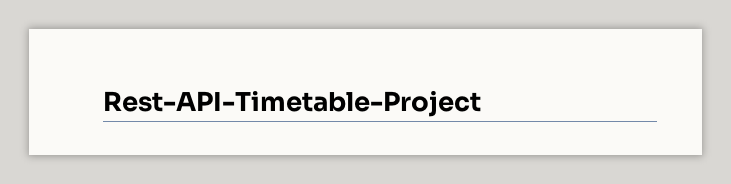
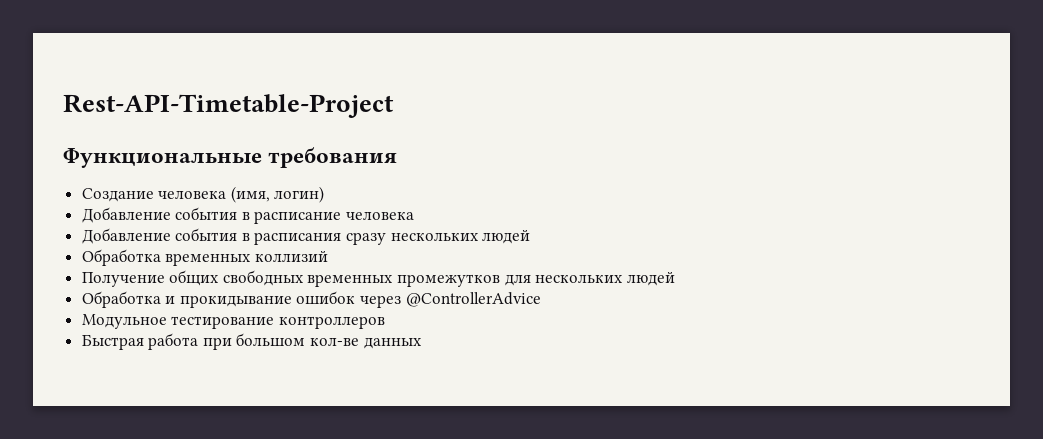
+ Функциональные требования
+ Создание человека (имя, логин)
+ Добавление события в расписание человека
+ Добавление события в расписания сразу нескольких людей
+ Обработка временных коллизий
+ Получение общих свободных временных промежутков для нескольких людей
+ Обработка и прокидывание ошибок через @ControllerAdvice
+ Модульное тестирование контроллеров
+ Быстрая работа при большом кол-ве данных

